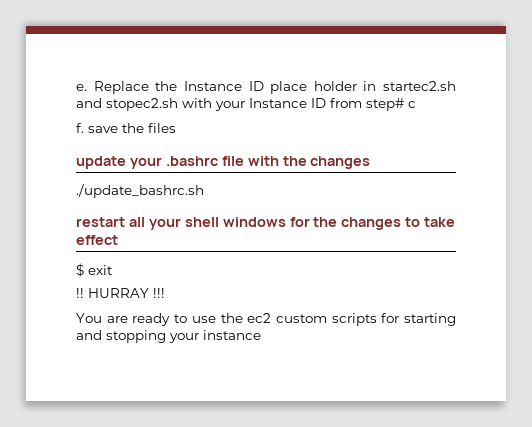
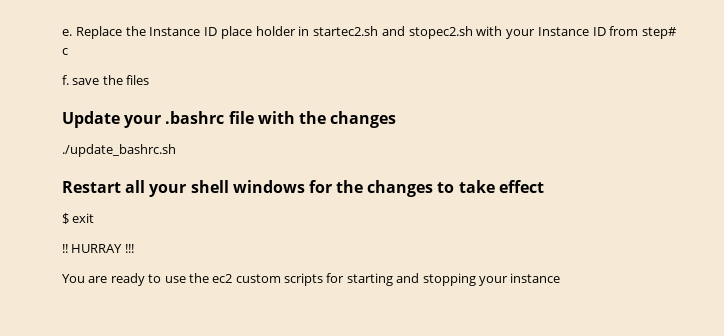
- update your .bashrc file with the changes
+ Update your .bashrc file with the changes
- restart all your shell windows for the changes to take effect
+ Restart all your shell windows for the changes to take effect

